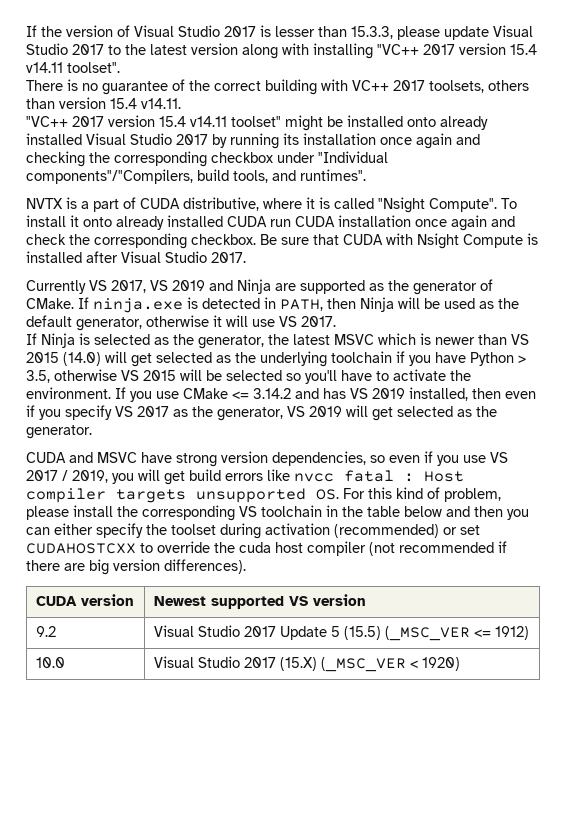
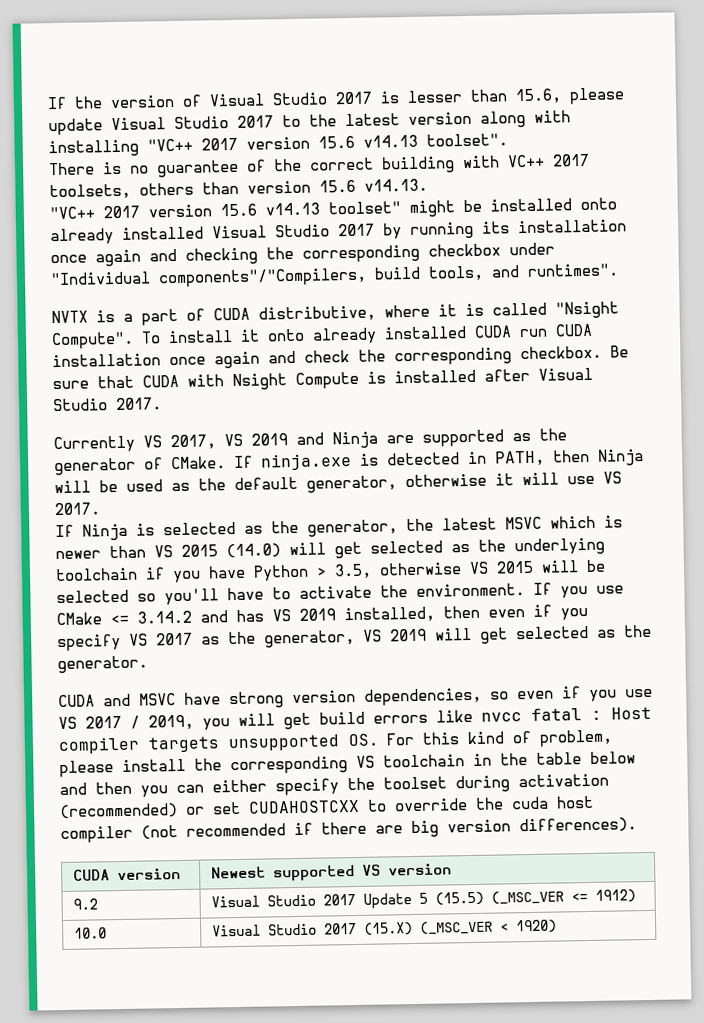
- If the version of Visual Studio 2017 is lesser than 15.3.3, please update Visual Studio 2017 to the latest version along with installing "VC++ 2017 version 15.4 v14.11 toolset".
+ If the version of Visual Studio 2017 is lesser than 15.6, please update Visual Studio 2017 to the latest version along with installing "VC++ 2017 version 15.6 v14.13 toolset".
- There is no guarantee of the correct building with VC++ 2017 toolsets, others than version 15.4 v14.11.
- "VC++ 2017 version 15.4 v14.11 toolset" might be installed onto already installed Visual Studio 2017 by running its installation once again and checking the corresponding checkbox under "Individual components"/"Compilers, build tools, and runtimes".
+ There is no guarantee of the correct building with VC++ 2017 toolsets, others than version 15.6 v14.13.
+ "VC++ 2017 version 15.6 v14.13 toolset" might be installed onto already installed Visual Studio 2017 by running its installation once again and checking the corresponding checkbox under "Individual components"/"Compilers, build tools, and runtimes".

